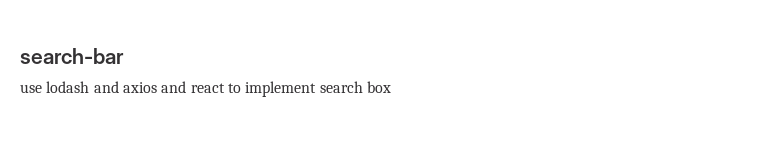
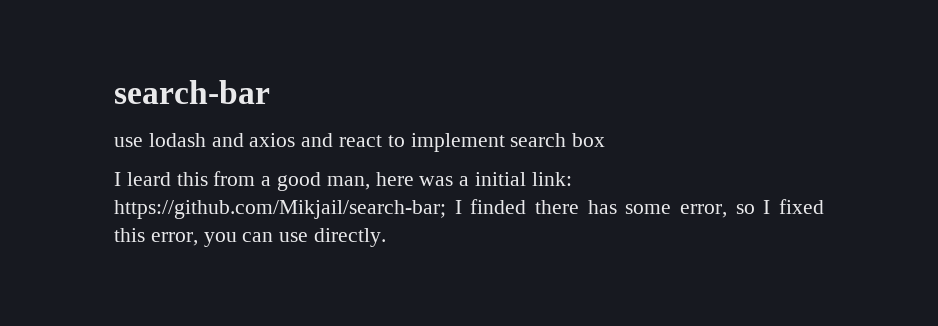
+ I leard this from a good man, here was a initial link: https://github.com/Mikjail/search-bar; I finded there has some error, so I fixed this error, you can use directly.

